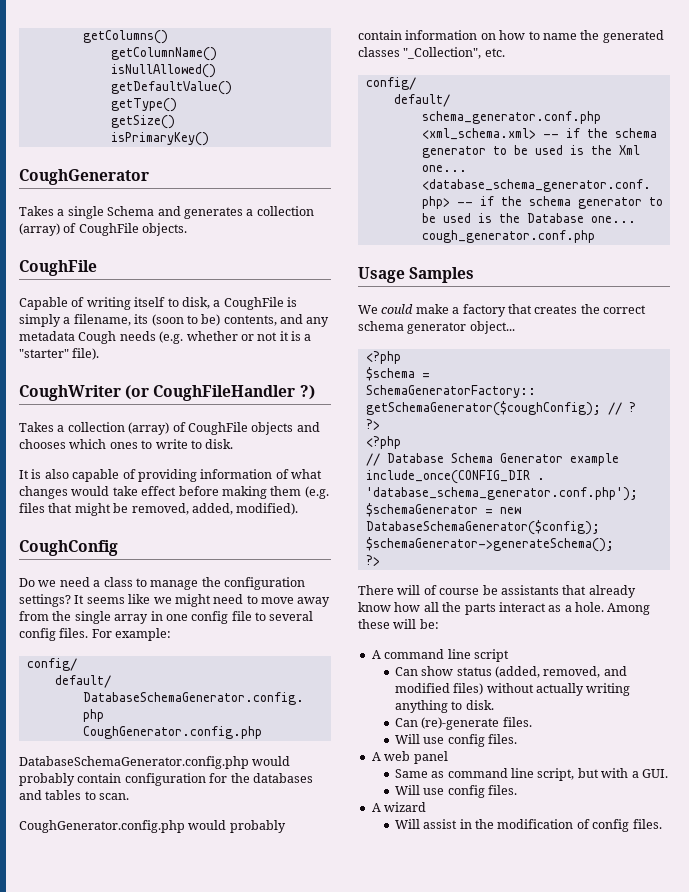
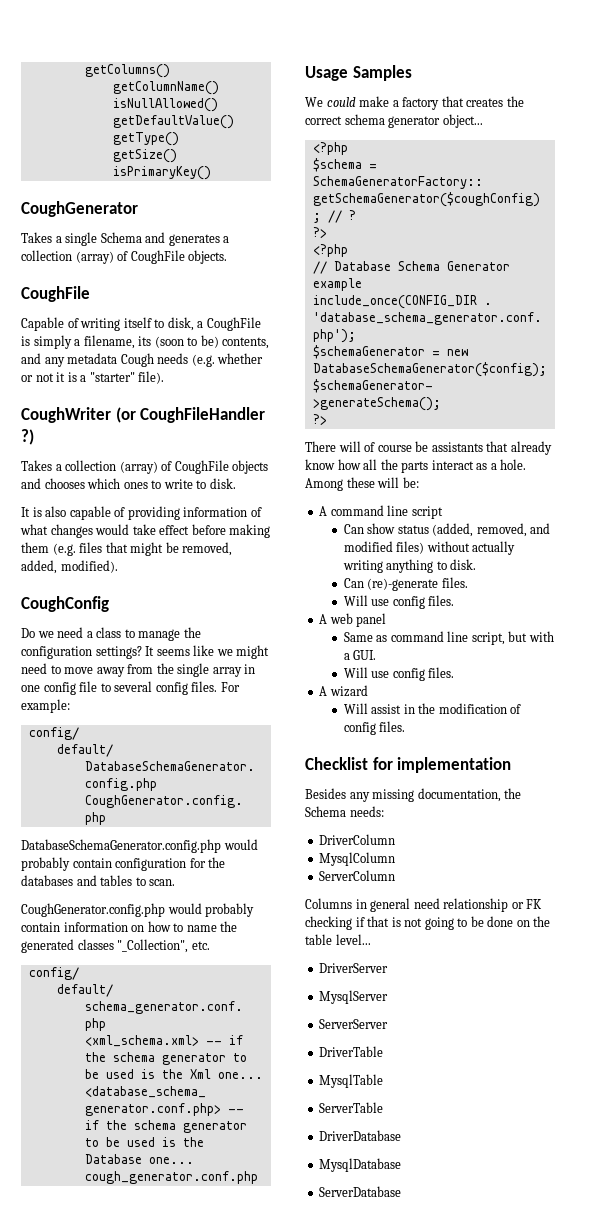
+ Checklist for implementation
+ Besides any missing documentation, the Schema needs:
+ DriverColumn
+ MysqlColumn
+ ServerColumn
+ Columns in general need relationship or FK checking if that is not going to be done on the table level...
+ DriverServer
+ MysqlServer
+ ServerServer
+ DriverTable
+ MysqlTable
+ ServerTable
+ DriverDatabase
+ MysqlDatabase
+ ServerDatabase

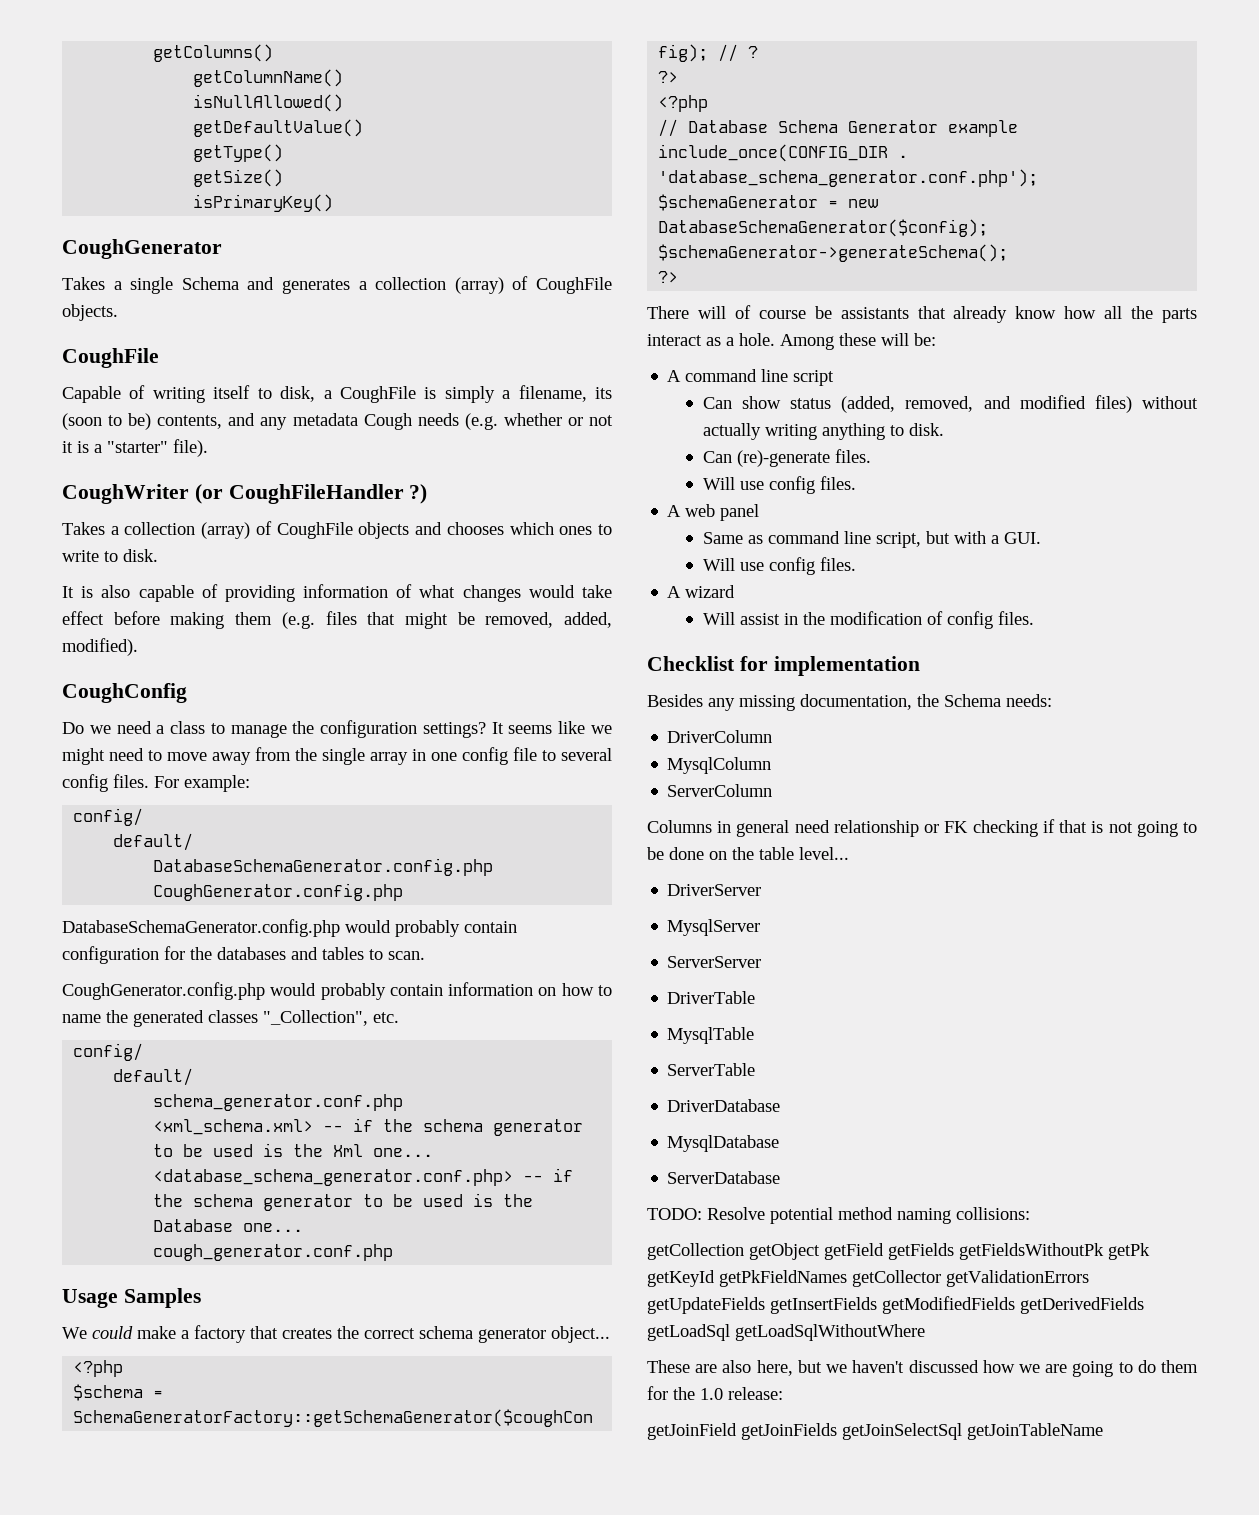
+ TODO: Resolve potential method naming collisions:
+ getCollection getObject getField getFields getFieldsWithoutPk getPk getKeyId getPkFieldNames getCollector getValidationErrors getUpdateFields getInsertFields getModifiedFields getDerivedFields getLoadSql getLoadSqlWithoutWhere
+ These are also here, but we haven't discussed how we are going to do them for the 1.0 release:
+ getJoinField getJoinFields getJoinSelectSql getJoinTableName

